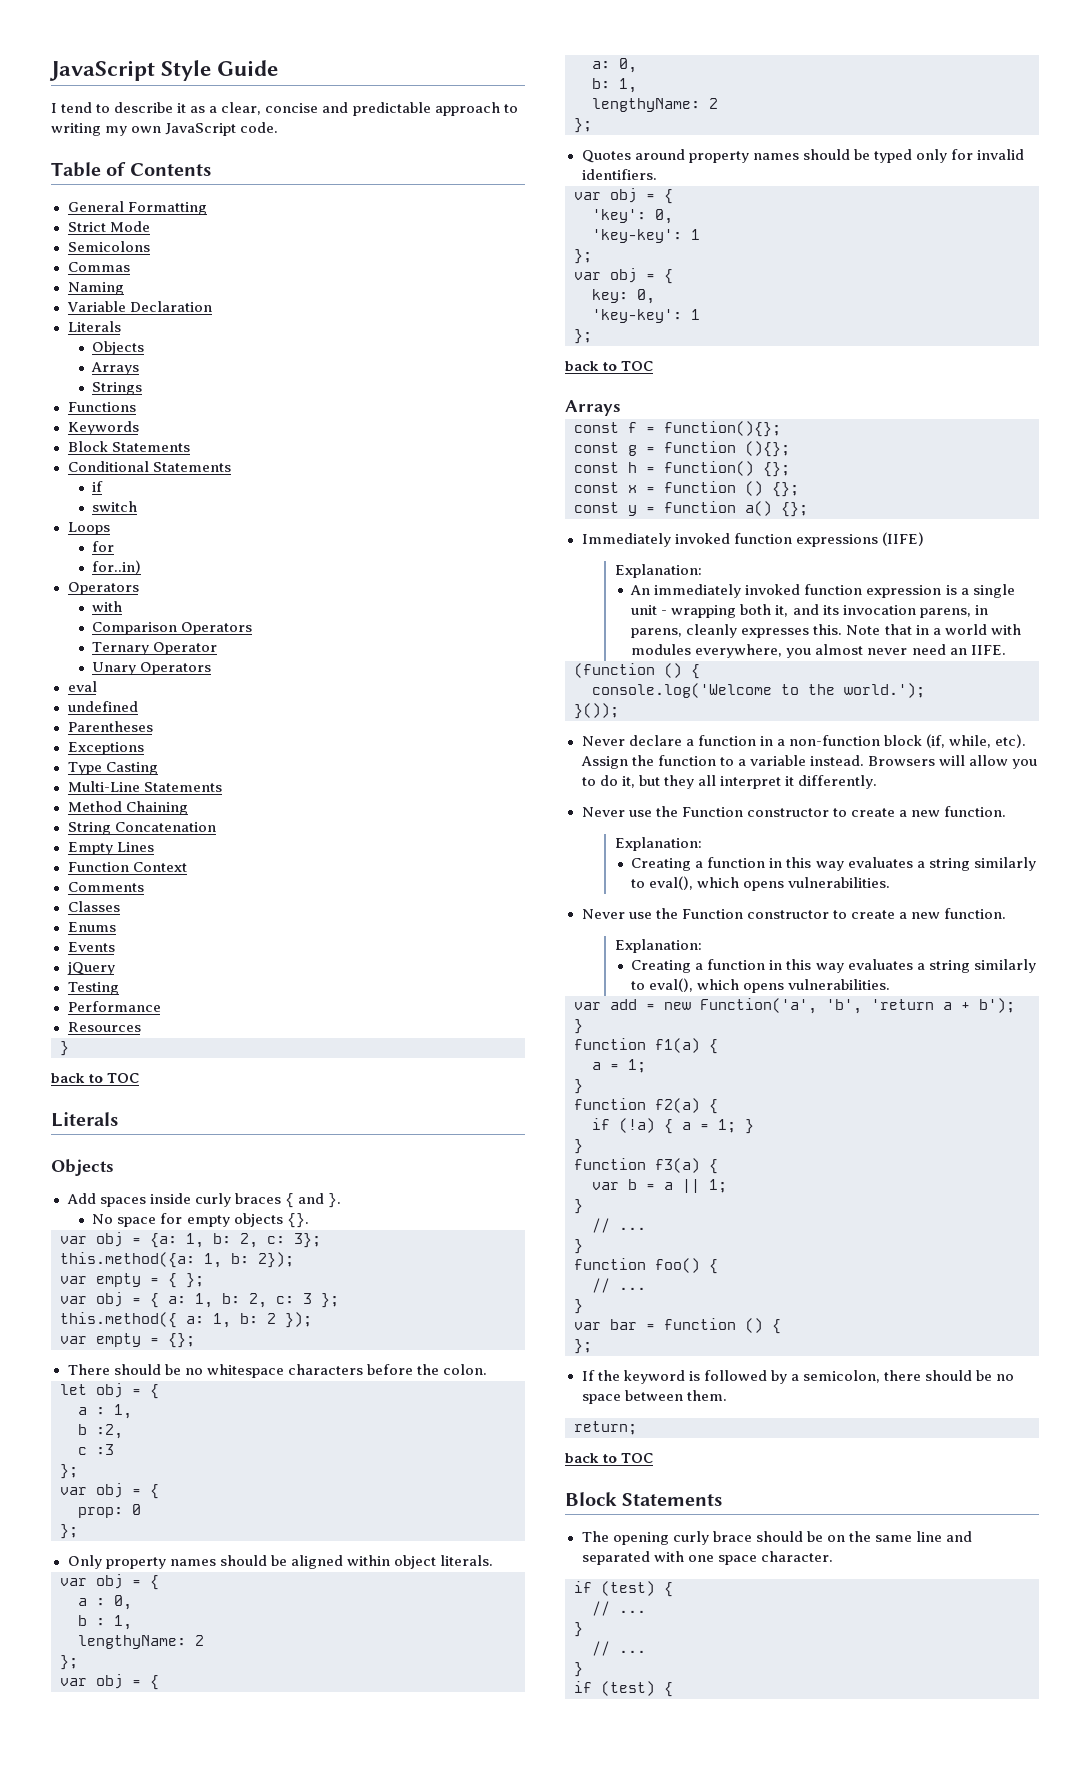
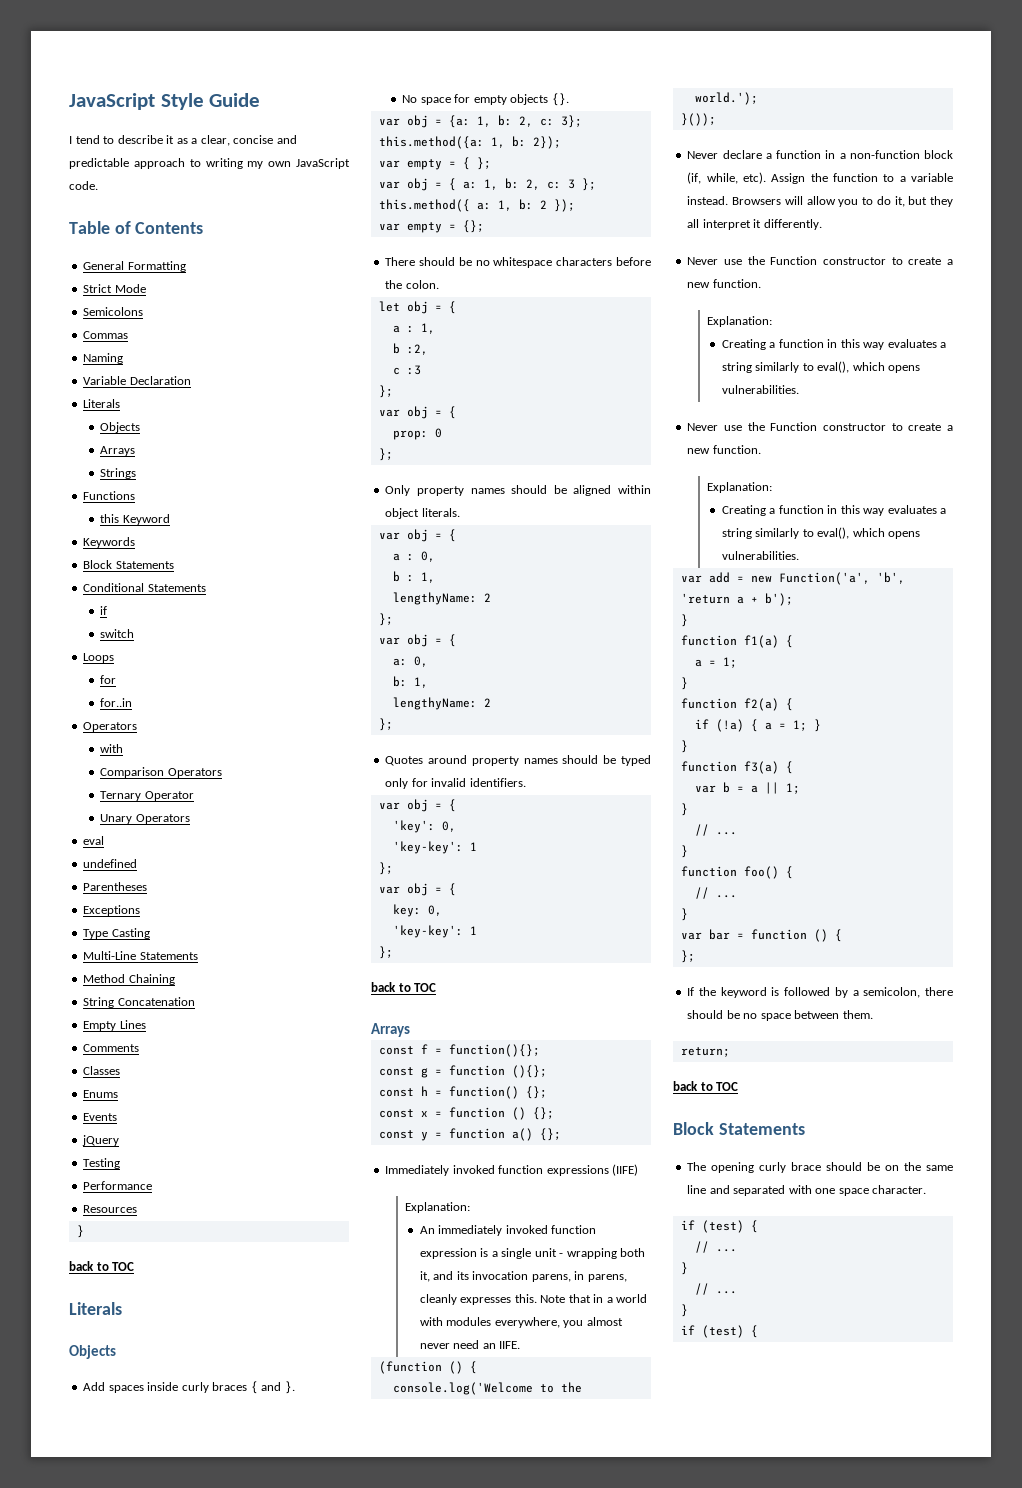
+ this Keyword
- for..in)
+ for..in
- Function Context

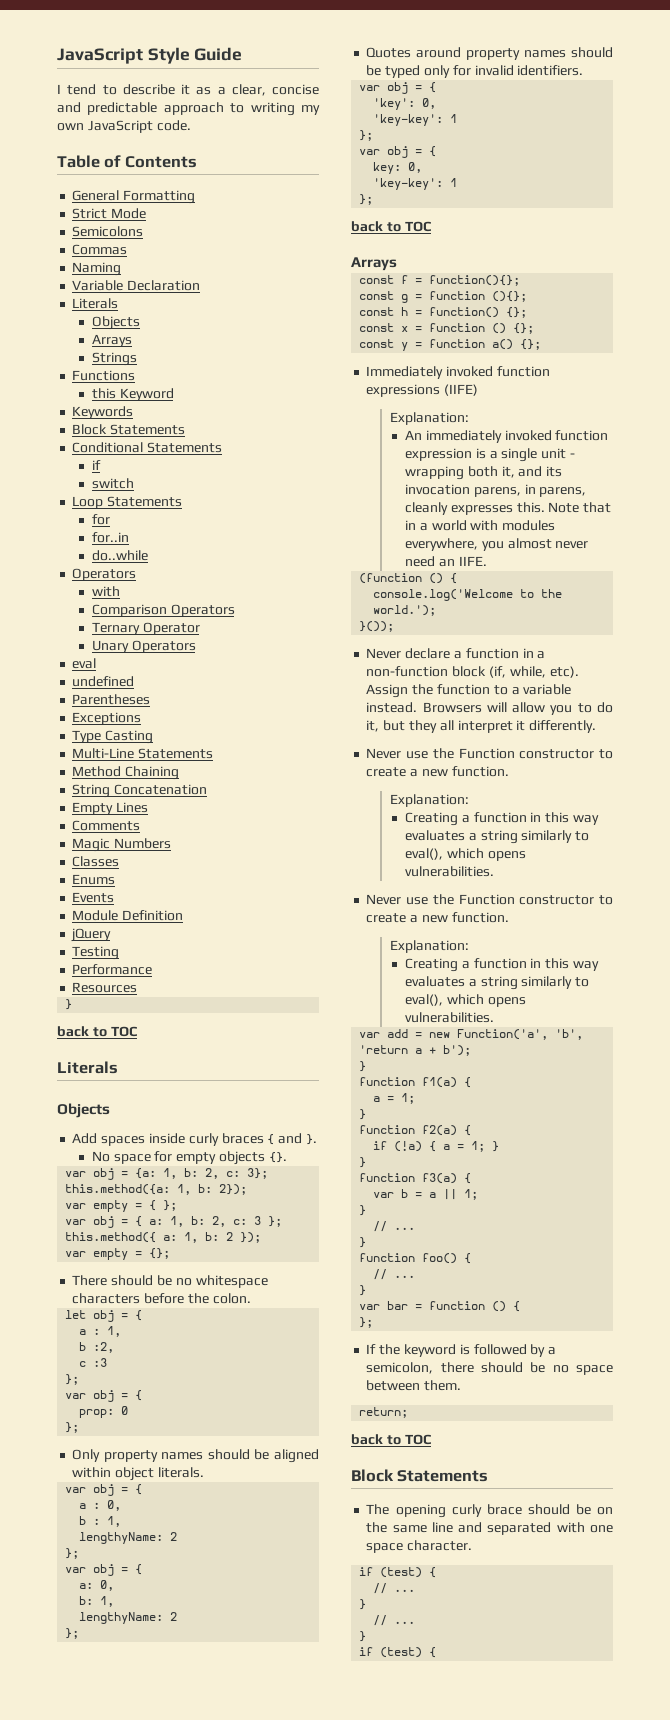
- Loops
+ Loop Statements
+ do..while
+ Magic Numbers
+ Module Definition

